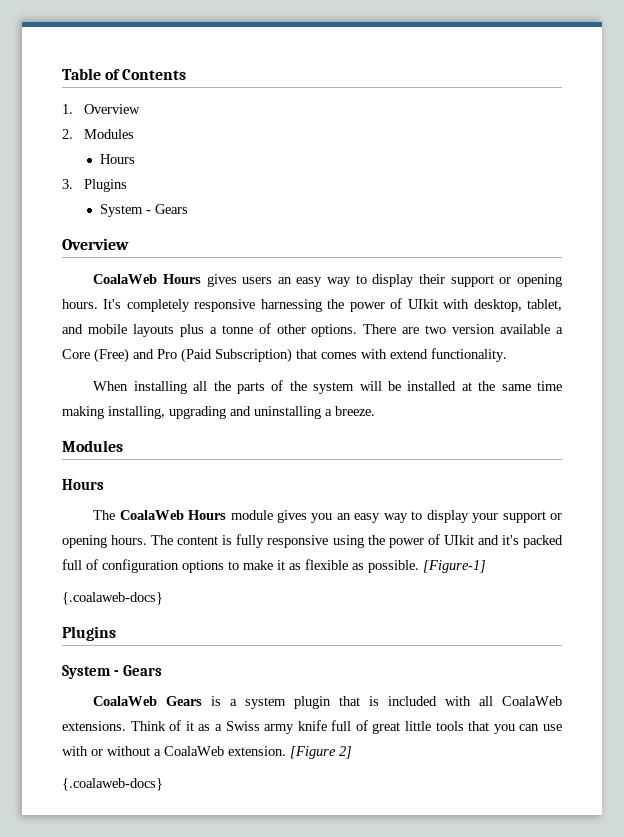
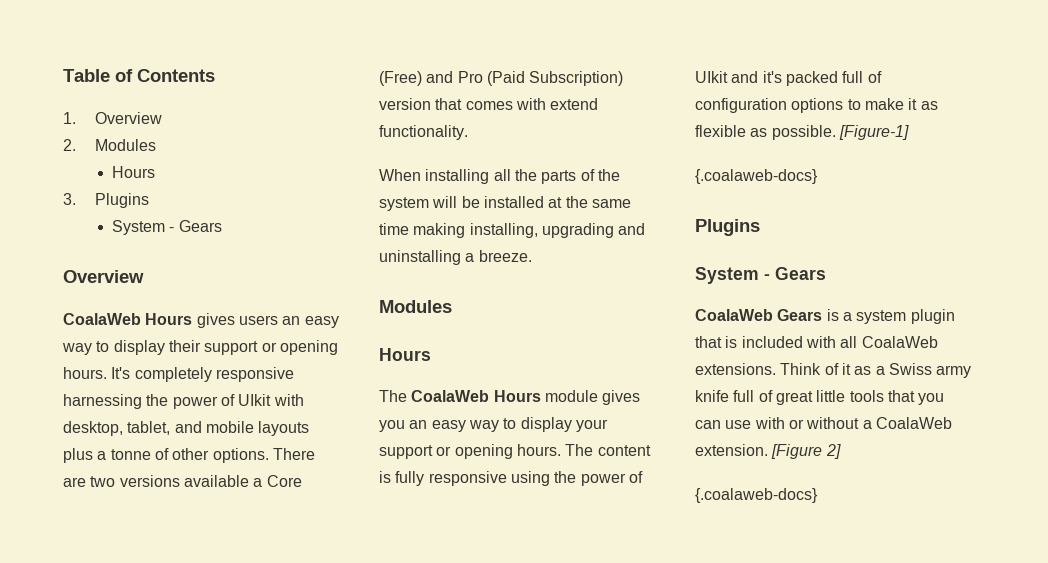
- There are two version available a Core (Free) and Pro (Paid Subscription) that comes with extend functionality.
+ There are two versions available a Core (Free) and Pro (Paid Subscription) version that comes with extend functionality.

